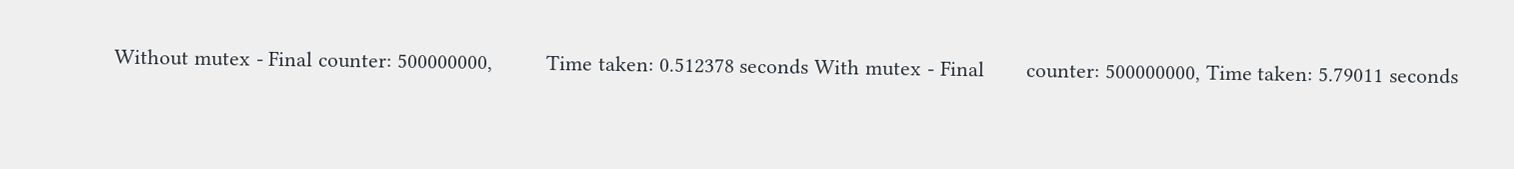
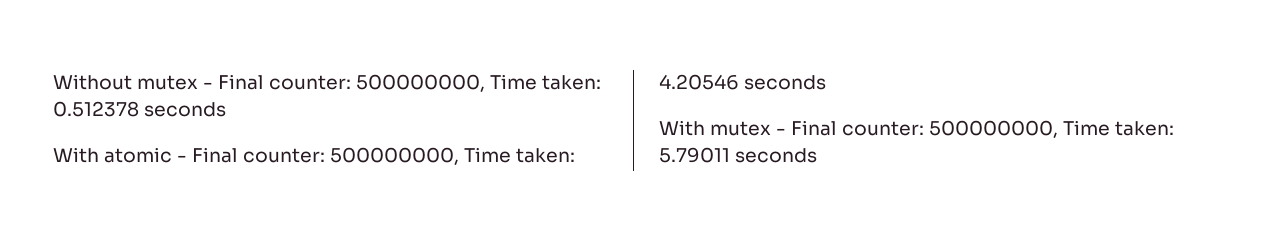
- Without mutex - Final counter: 500000000, Time taken: 0.512378 seconds With mutex - Final counter: 500000000, Time taken: 5.79011 seconds
+ Without mutex - Final counter: 500000000, Time taken: 0.512378 seconds
+ With atomic - Final counter: 500000000, Time taken: 4.20546 seconds
+ With mutex - Final counter: 500000000, Time taken: 5.79011 seconds

